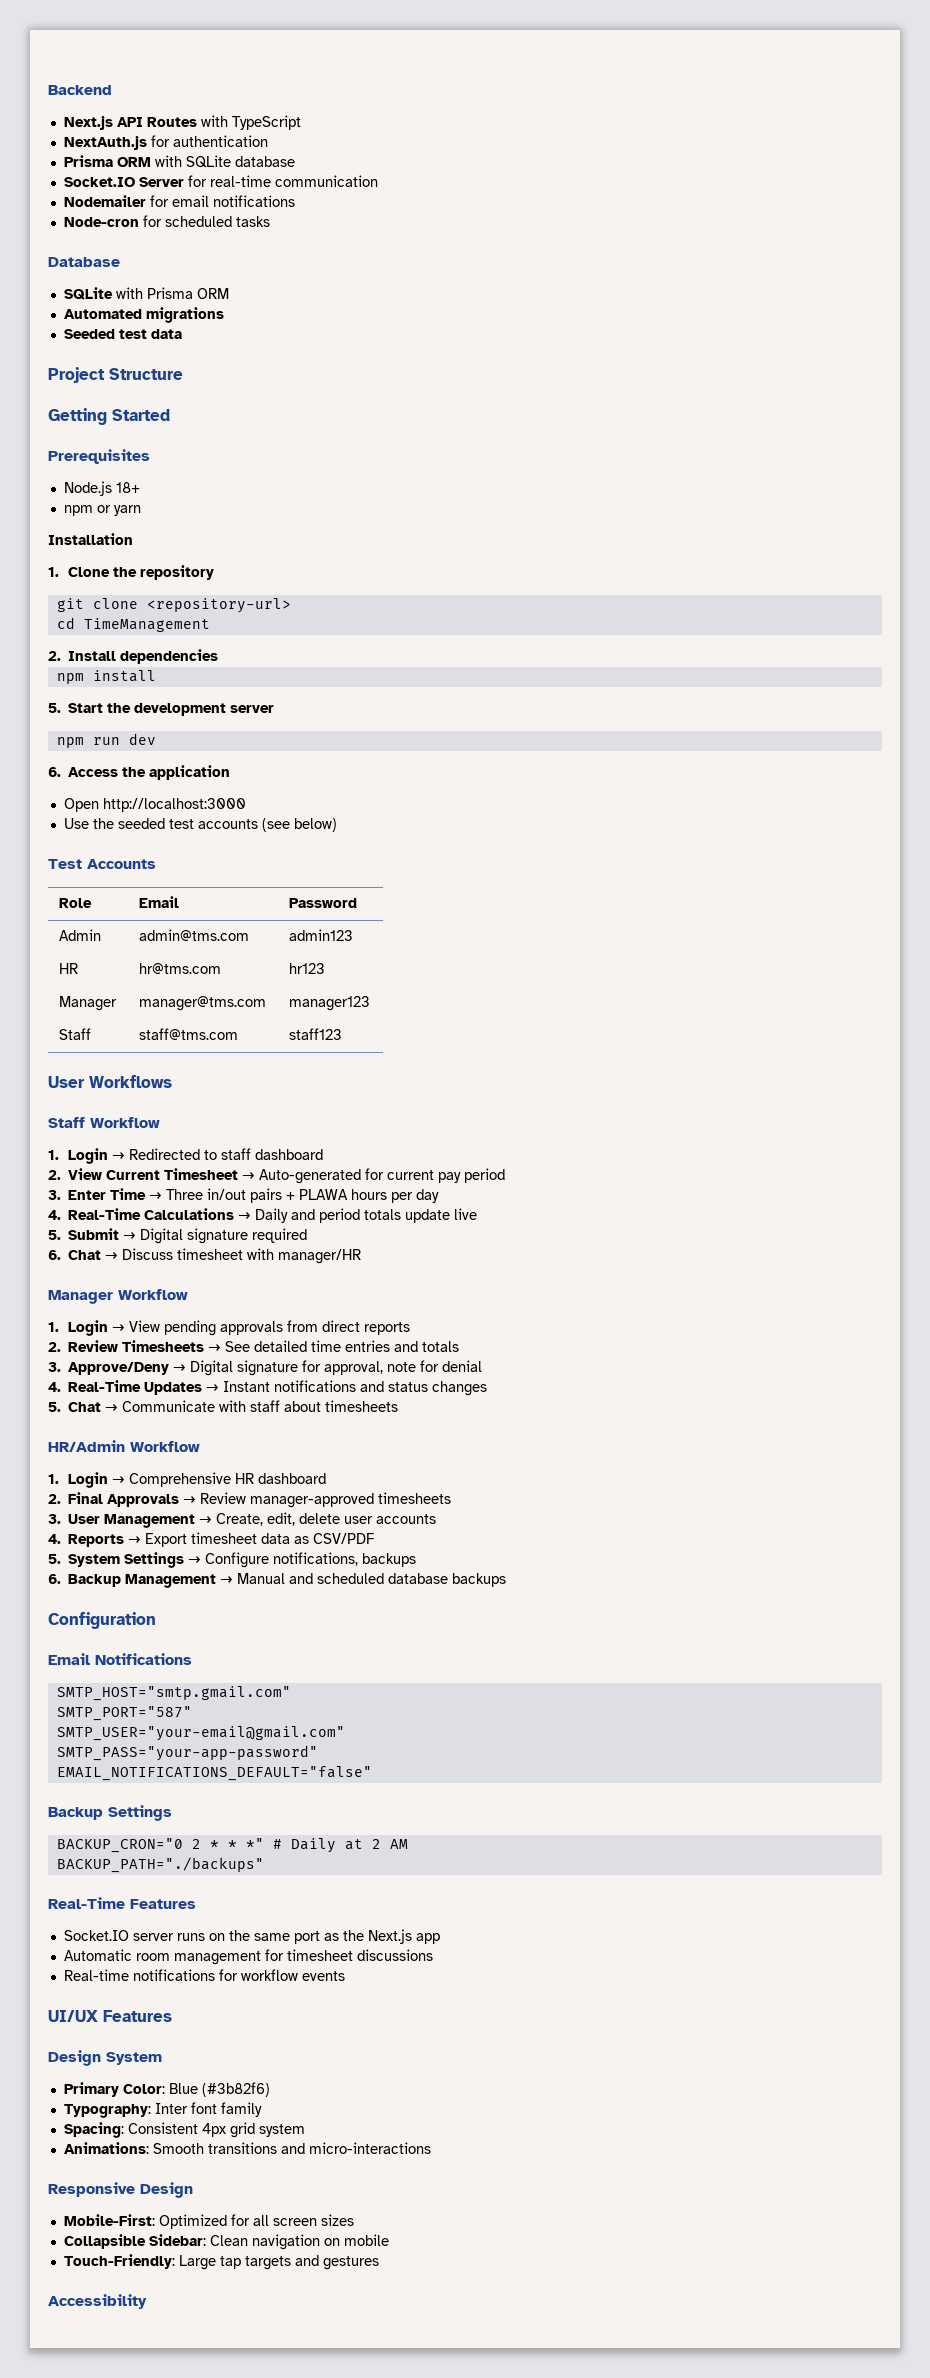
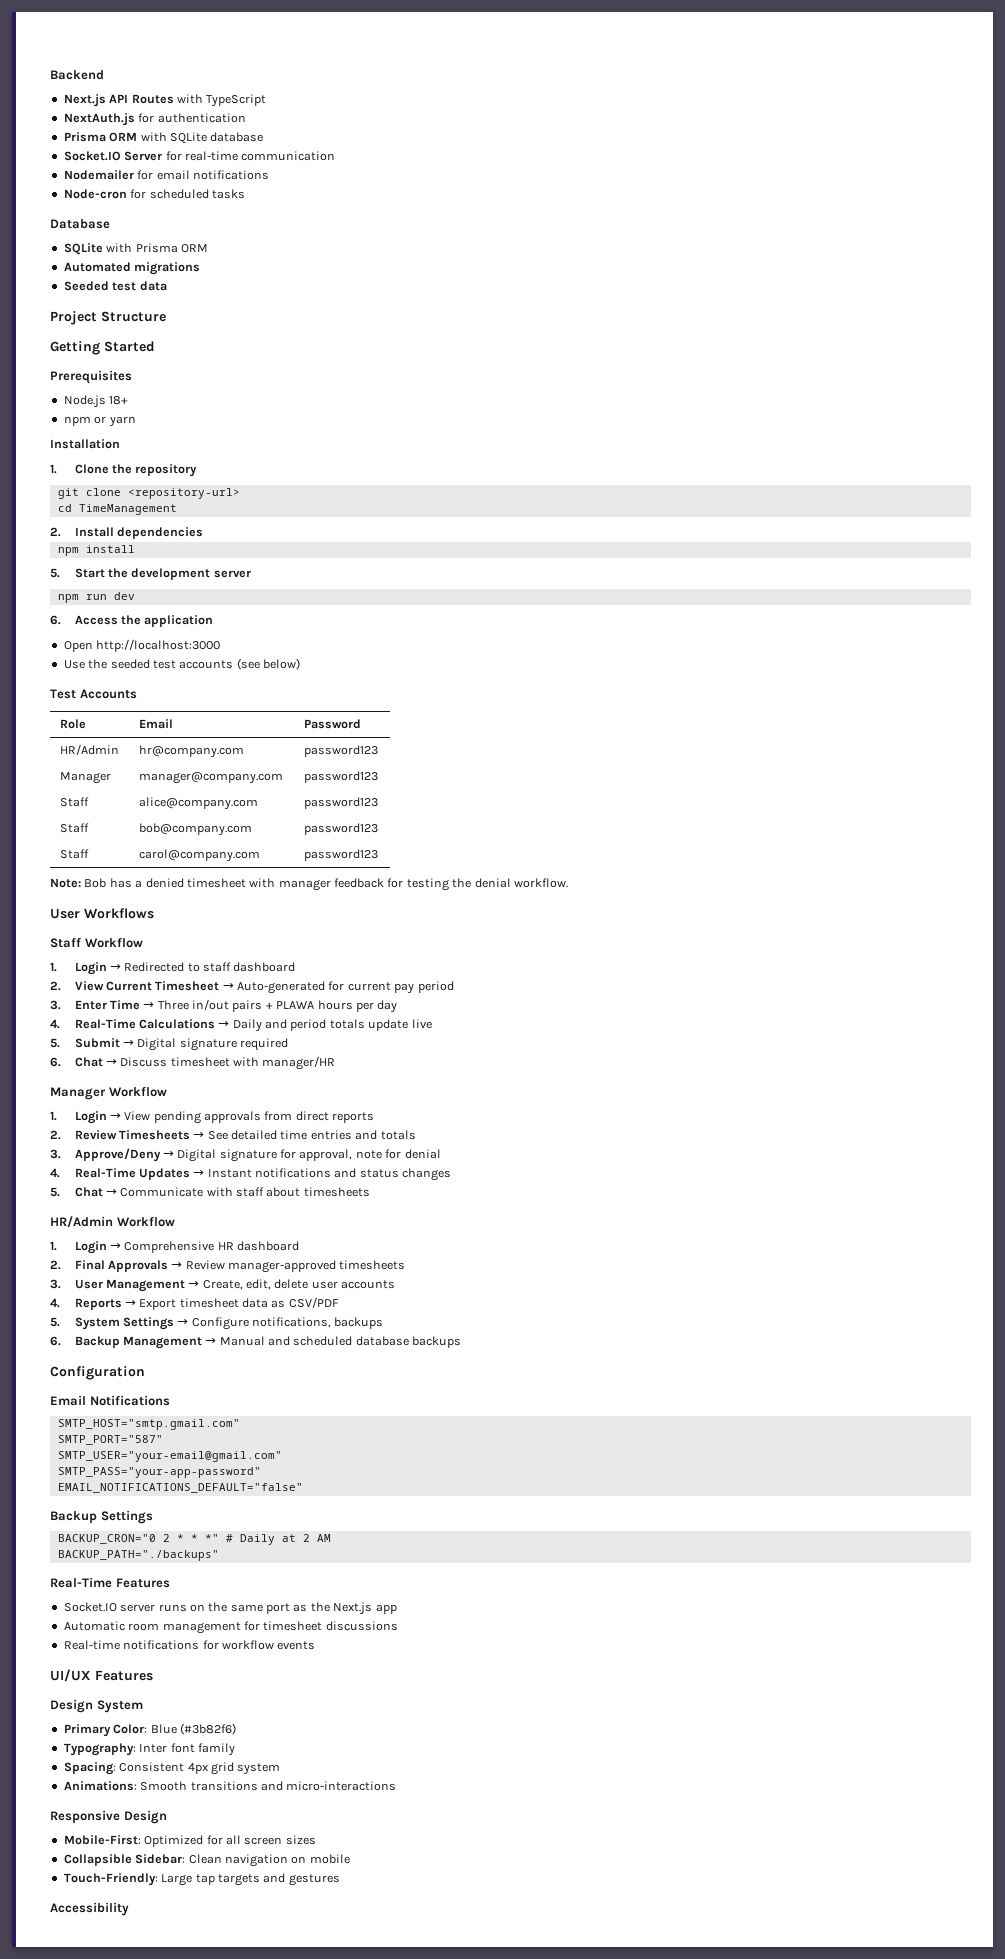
- Admin | admin@tms.com | admin123
- HR | hr@tms.com | hr123
+ HR/Admin | hr@company.com | password123
- Manager | manager@tms.com | manager123
- Staff | staff@tms.com | staff123
+ Manager | manager@company.com | password123
+ Staff | alice@company.com | password123
+ Staff | bob@company.com | password123
+ Staff | carol@company.com | password123
+ Note: Bob has a denied timesheet with manager feedback for testing the denial workflow.

